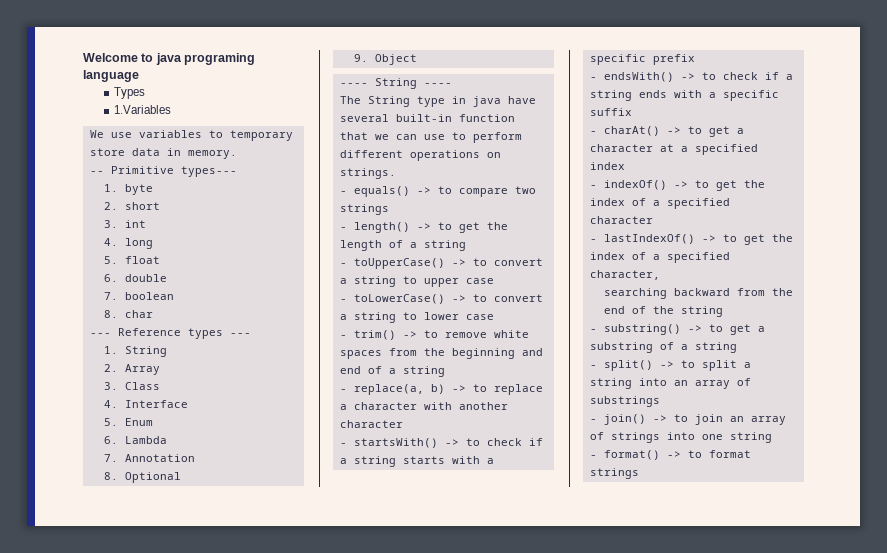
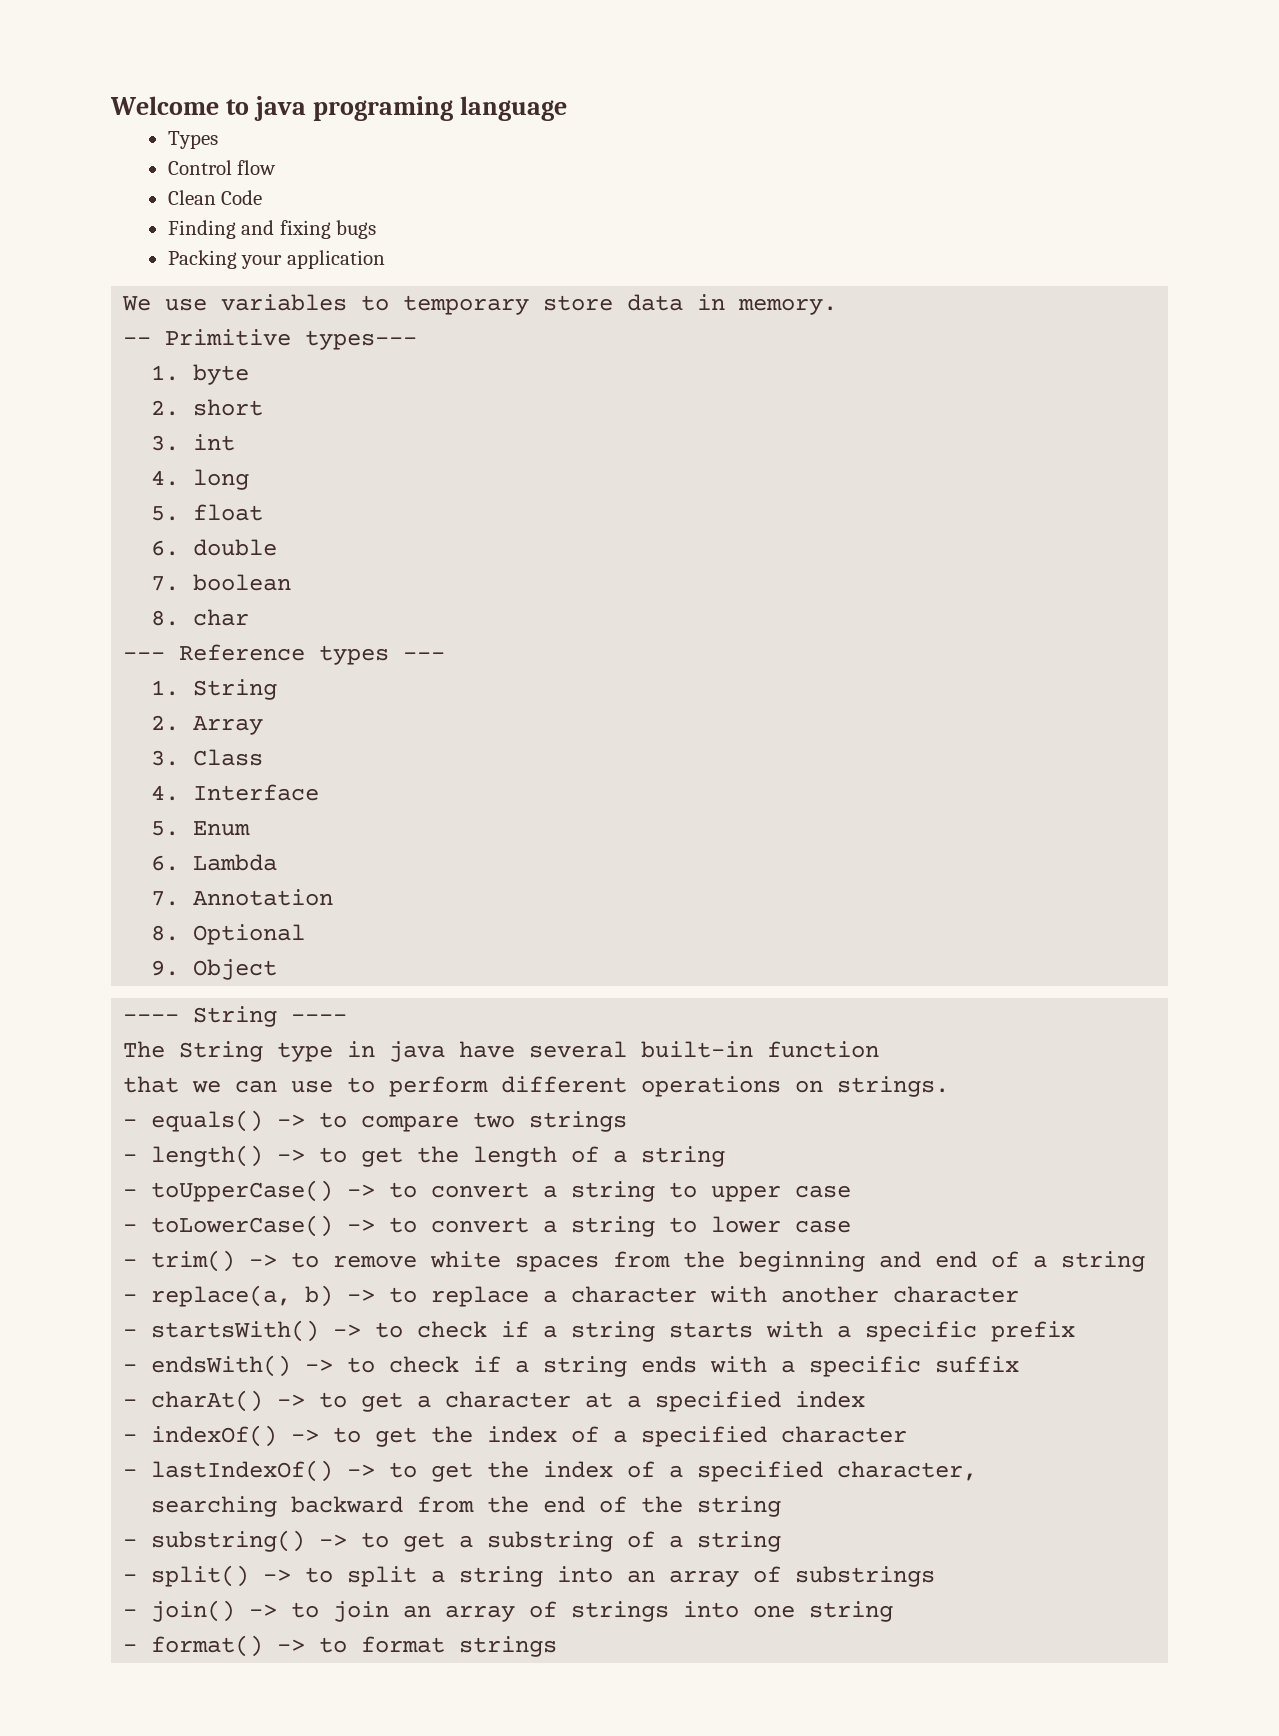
- 1.Variables
+ Control flow
+ Clean Code
+ Finding and fixing bugs
+ Packing your application

